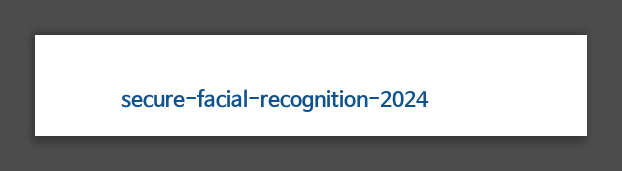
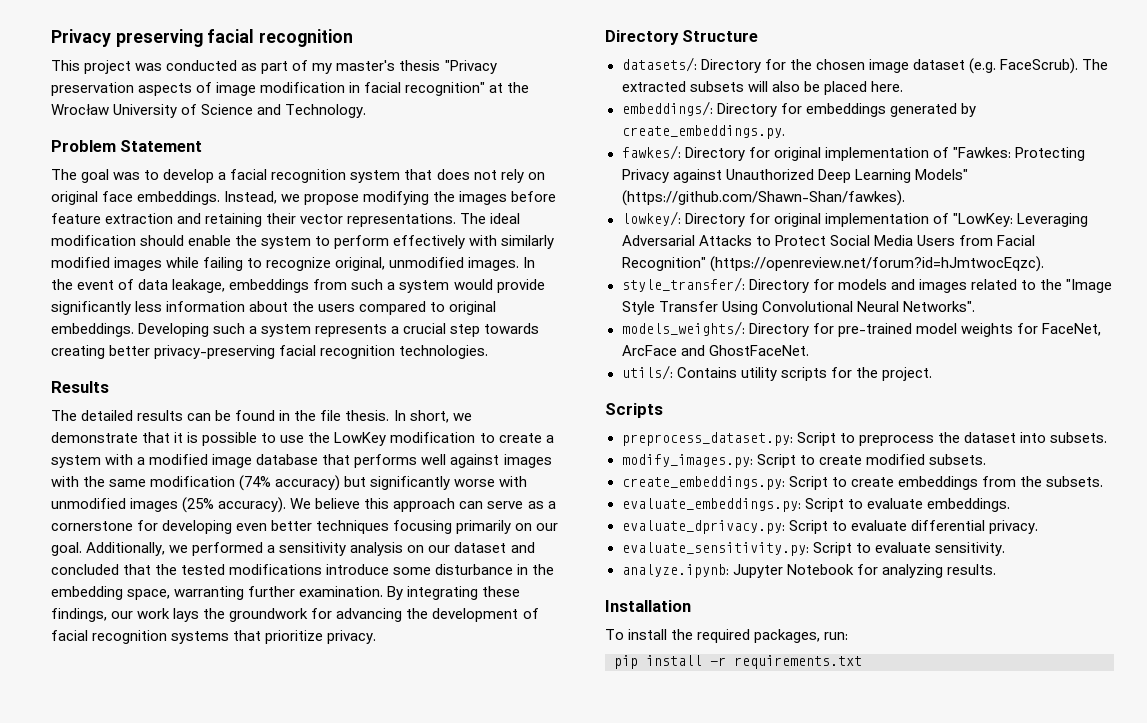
- secure-facial-recognition-2024
+ Privacy preserving facial recognition
+ This project was conducted as part of my master's thesis "Privacy preservation aspects of image modification in facial recognition" at the Wrocław University of Science and Technology.
+ Problem Statement
+ The goal was to develop a facial recognition system that does not rely on original face embeddings. Instead, we propose modifying the images before feature extraction and retaining their vector representations. The ideal modification should enable the system to perform effectively with similarly modified images while failing to recognize original, unmodified images. In the event of data leakage, embeddings from such a system would provide significantly less information about the users compared to original embeddings. Developing such a system represents a crucial step towards creating better privacy-preserving facial recognition technologies.
+ Results
+ The detailed results can be found in the file thesis. In short, we demonstrate that it is possible to use the LowKey modification to create a system with a modified image database that performs well against images with the same modification (74% accuracy) but significantly worse with unmodified images (25% accuracy). We believe this approach can serve as a cornerstone for developing even better techniques focusing primarily on our goal. Additionally, we performed a sensitivity analysis on our dataset and concluded that the tested modifications introduce some disturbance in the embedding space, warranting further examination. By integrating these findings, our work lays the groundwork for advancing the development of facial recognition systems that prioritize privacy.
+ Directory Structure
+ datasets/: Directory for the chosen image dataset (e.g. FaceScrub). The extracted subsets will also be placed here.
+ embeddings/: Directory for embeddings generated by create_embeddings.py.
+ fawkes/: Directory for original implementation of "Fawkes: Protecting Privacy against Unauthorized Deep Learning Models" (https://github.com/Shawn-Shan/fawkes).
+ lowkey/: Directory for original implementation of "LowKey: Leveraging Adversarial Attacks to Protect Social Media Users from Facial Recognition" (https://openreview.net/forum?id=hJmtwocEqzc).
+ style_transfer/: Directory for models and images related to the "Image Style Transfer Using Convolutional Neural Networks".
+ models_weights/: Directory for pre-trained model weights for FaceNet, ArcFace and GhostFaceNet.
+ utils/: Contains utility scripts for the project.
+ Scripts
+ preprocess_dataset.py: Script to preprocess the dataset into subsets.
+ modify_images.py: Script to create modified subsets.
+ create_embeddings.py: Script to create embeddings from the subsets.
+ evaluate_embeddings.py: Script to evaluate embeddings.
+ evaluate_dprivacy.py: Script to evaluate differential privacy.
+ evaluate_sensitivity.py: Script to evaluate sensitivity.
+ analyze.ipynb: Jupyter Notebook for analyzing results.
+ Installation
+ To install the required packages, run:
+ pip install -r requirements.txt

